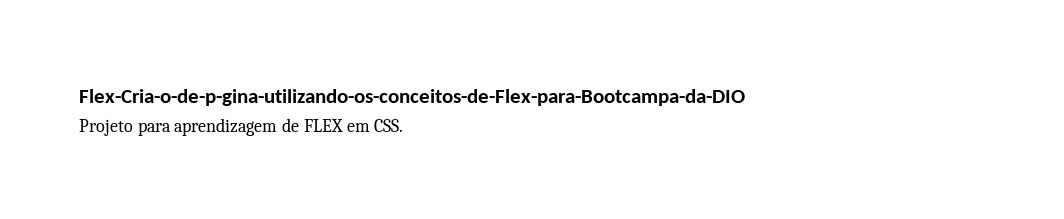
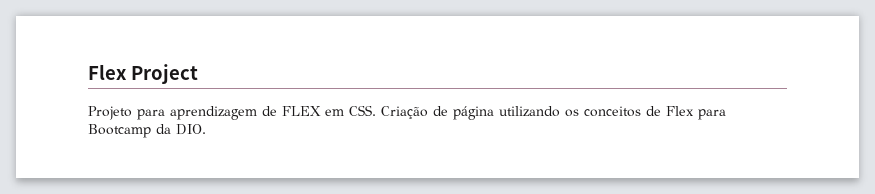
- Flex-Cria-o-de-p-gina-utilizando-os-conceitos-de-Flex-para-Bootcampa-da-DIO
+ Flex Project
- Projeto para aprendizagem de FLEX em CSS.
+ Projeto para aprendizagem de FLEX em CSS. Criação de página utilizando os conceitos de Flex para Bootcamp da DIO.

